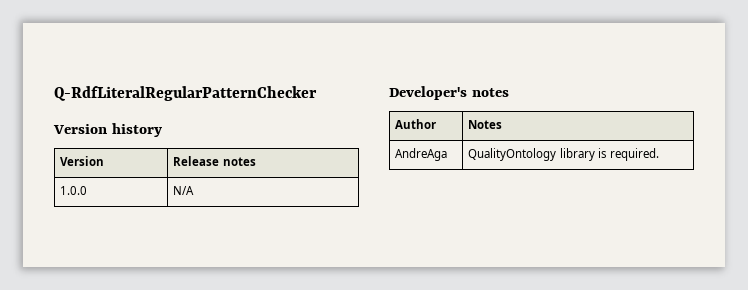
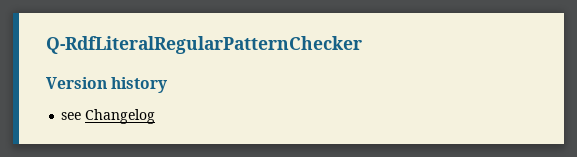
- Version | Release notes
- 1.0.0 | N/A
- Developer's notes
- Author | Notes
- AndreAga | QualityOntology library is required.
+ see Changelog

